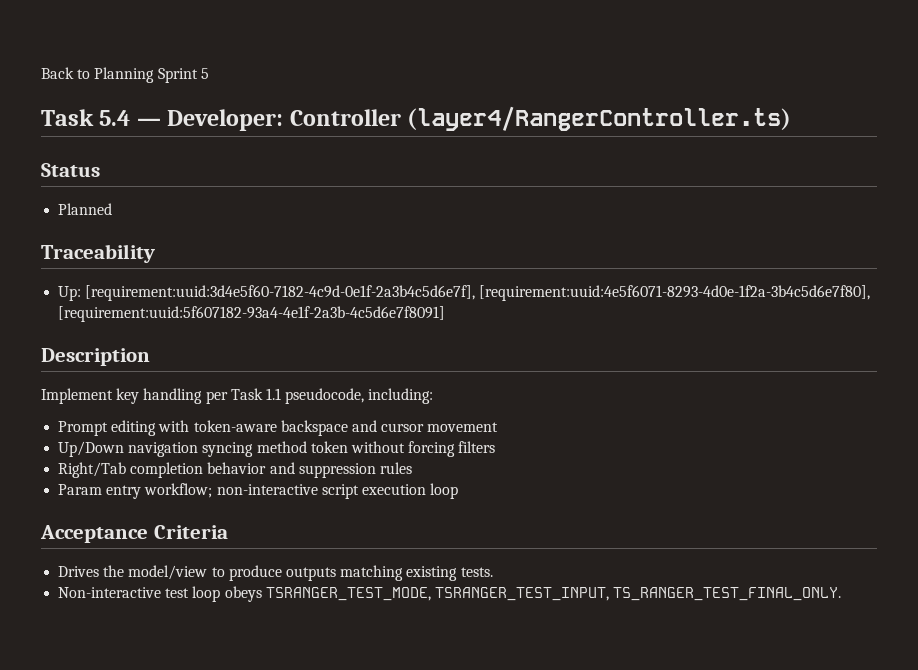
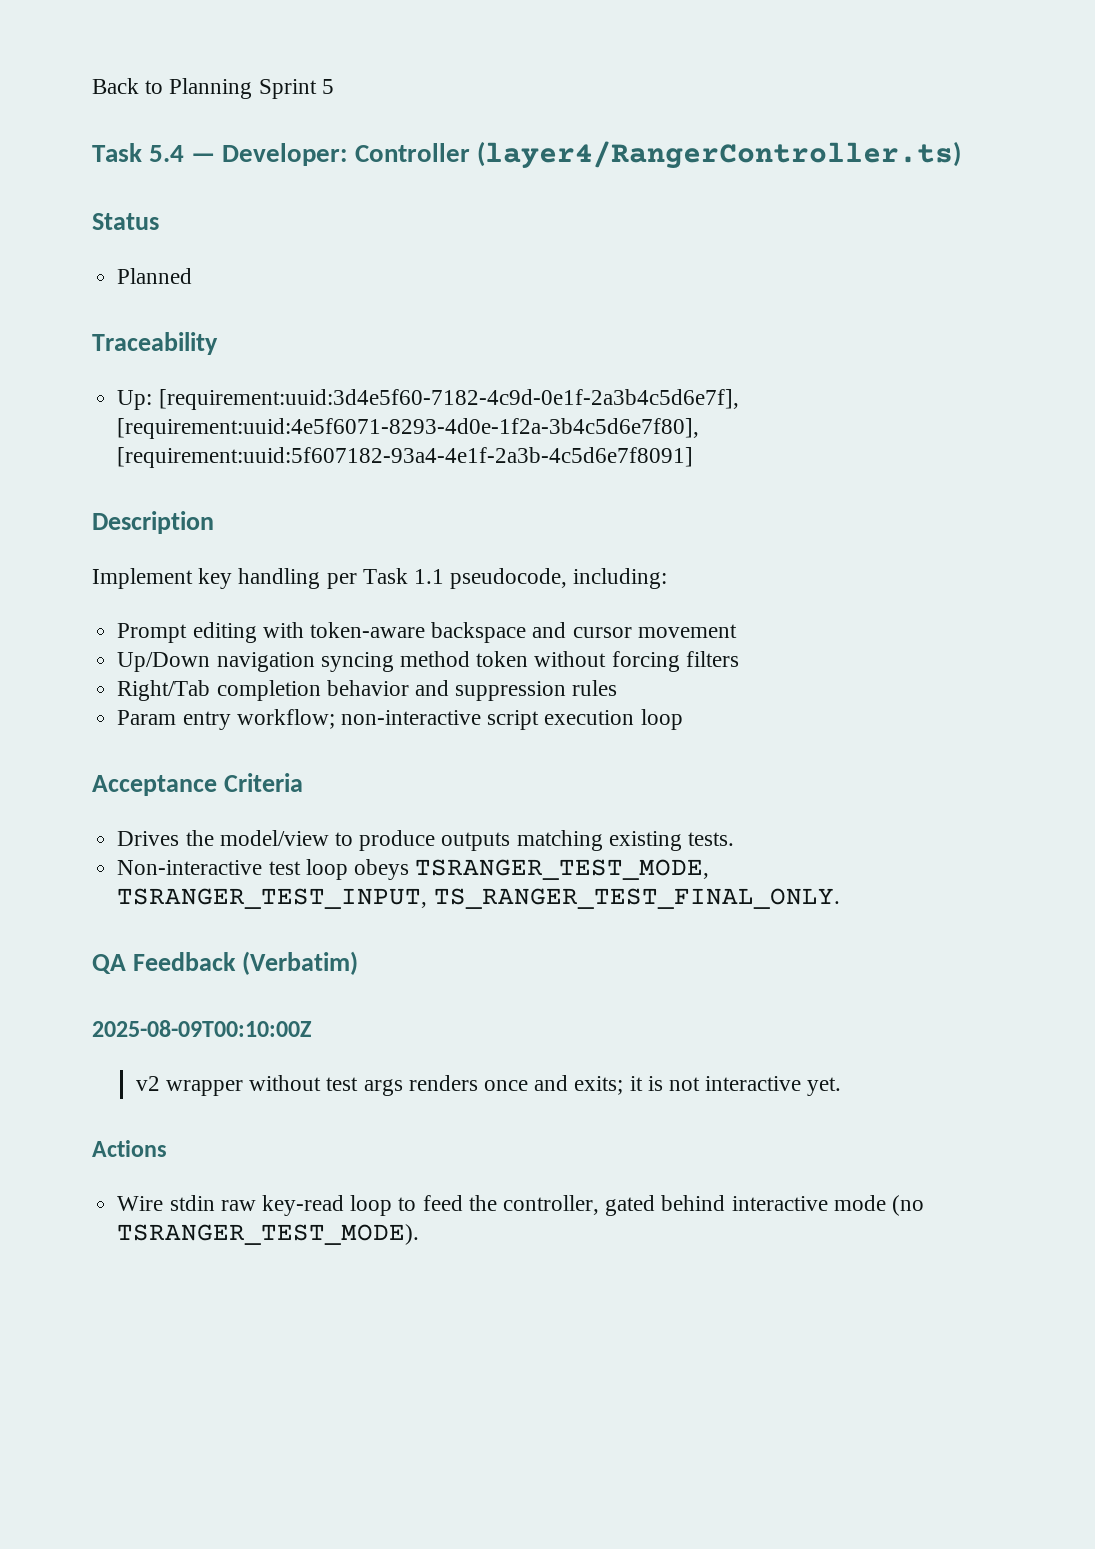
+ QA Feedback (Verbatim)
+ 2025-08-09T00:10:00Z
+ v2 wrapper without test args renders once and exits; it is not interactive yet.
+ Actions
+ Wire stdin raw key-read loop to feed the controller, gated behind interactive mode (no TSRANGER_TEST_MODE).

